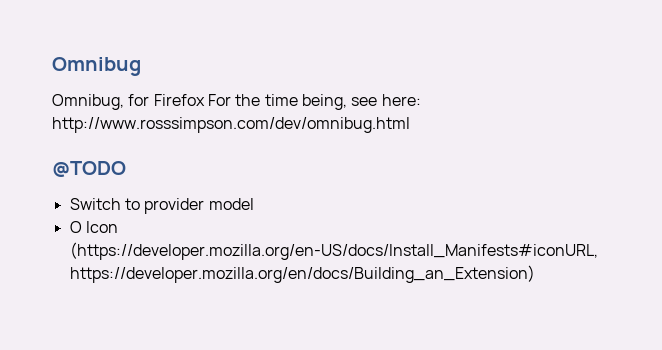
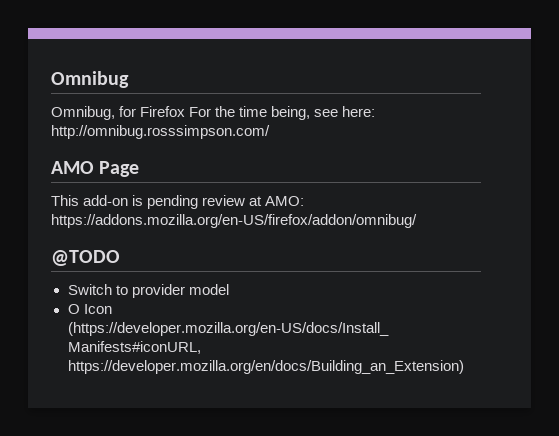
- Omnibug, for Firefox For the time being, see here: http://www.rosssimpson.com/dev/omnibug.html
+ Omnibug, for Firefox For the time being, see here: http://omnibug.rosssimpson.com/
+ AMO Page
+ This add-on is pending review at AMO: https://addons.mozilla.org/en-US/firefox/addon/omnibug/

